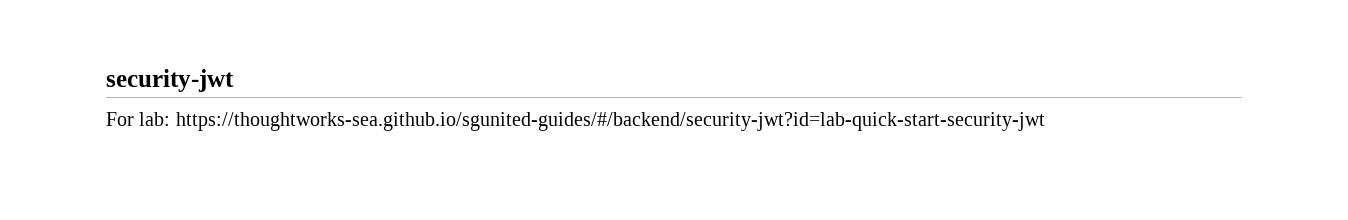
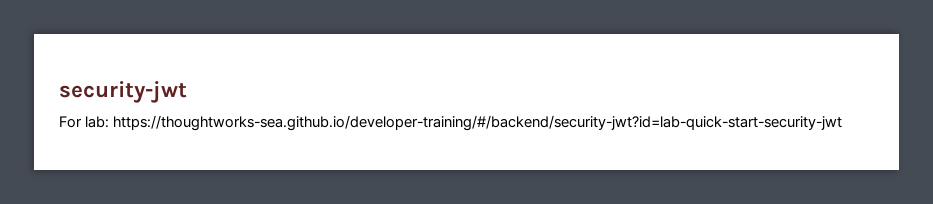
- For lab: https://thoughtworks-sea.github.io/sgunited-guides/#/backend/security-jwt?id=lab-quick-start-security-jwt
+ For lab: https://thoughtworks-sea.github.io/developer-training/#/backend/security-jwt?id=lab-quick-start-security-jwt

